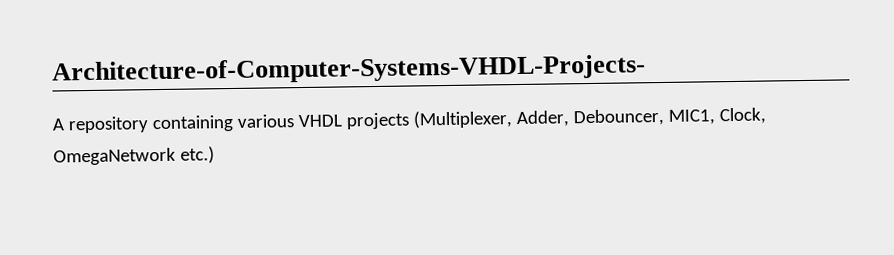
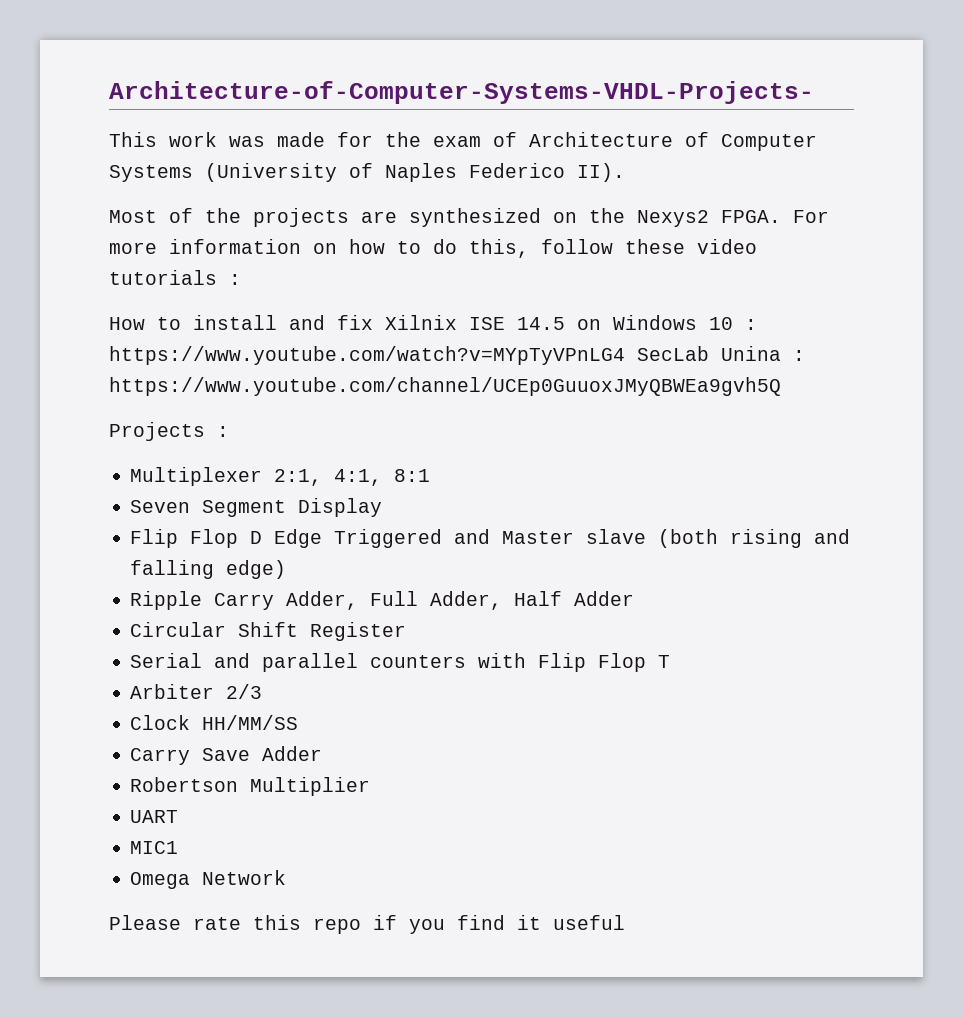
- A repository containing various VHDL projects (Multiplexer, Adder, Debouncer, MIC1, Clock, OmegaNetwork etc.)
+ This work was made for the exam of Architecture of Computer Systems (University of Naples Federico II).
+ Most of the projects are synthesized on the Nexys2 FPGA. For more information on how to do this, follow these video tutorials :
+ How to install and fix Xilnix ISE 14.5 on Windows 10 : https://www.youtube.com/watch?v=MYpTyVPnLG4 SecLab Unina : https://www.youtube.com/channel/UCEp0GuuoxJMyQBWEa9gvh5Q
+ Projects :
+ Multiplexer 2:1, 4:1, 8:1
+ Seven Segment Display
+ Flip Flop D Edge Triggered and Master slave (both rising and falling edge)
+ Ripple Carry Adder, Full Adder, Half Adder
+ Circular Shift Register
+ Serial and parallel counters with Flip Flop T
+ Arbiter 2/3
+ Clock HH/MM/SS
+ Carry Save Adder
+ Robertson Multiplier
+ UART
+ MIC1
+ Omega Network
+ Please rate this repo if you find it useful

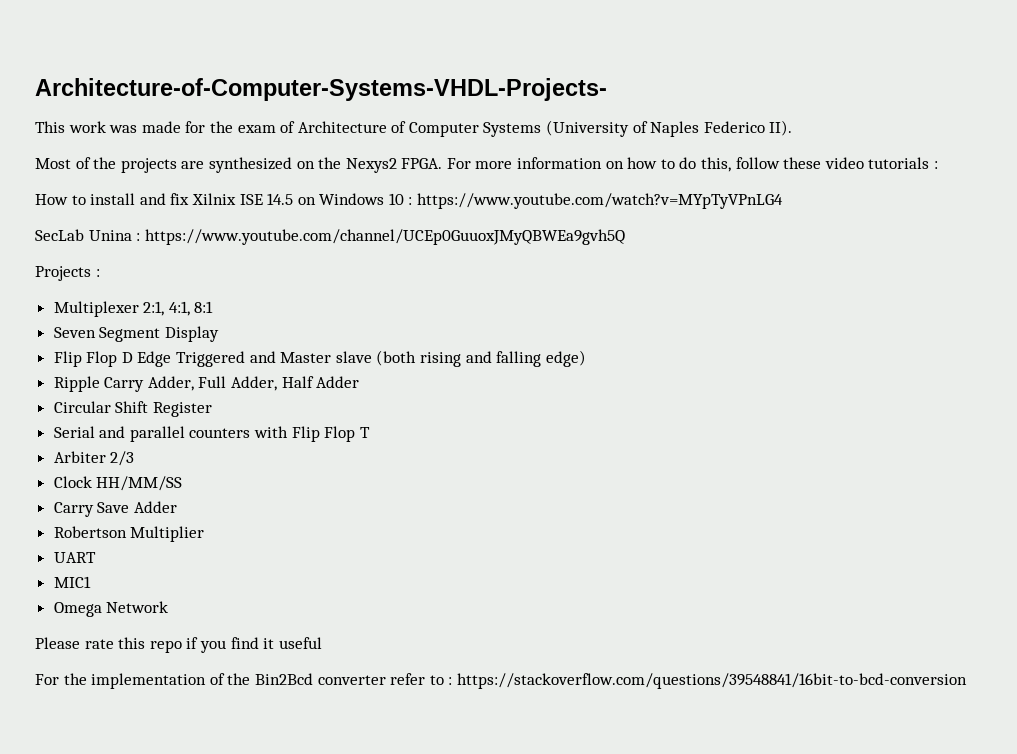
- How to install and fix Xilnix ISE 14.5 on Windows 10 : https://www.youtube.com/watch?v=MYpTyVPnLG4 SecLab Unina : https://www.youtube.com/channel/UCEp0GuuoxJMyQBWEa9gvh5Q
+ How to install and fix Xilnix ISE 14.5 on Windows 10 : https://www.youtube.com/watch?v=MYpTyVPnLG4
+ SecLab Unina : https://www.youtube.com/channel/UCEp0GuuoxJMyQBWEa9gvh5Q
+ For the implementation of the Bin2Bcd converter refer to : https://stackoverflow.com/questions/39548841/16bit-to-bcd-conversion

